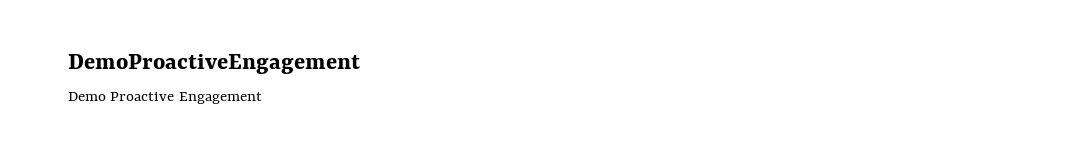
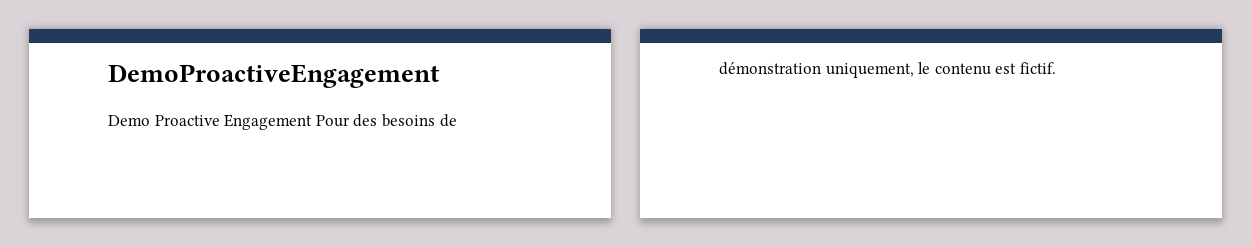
- Demo Proactive Engagement
+ Demo Proactive Engagement Pour des besoins de démonstration uniquement, le contenu est fictif.

